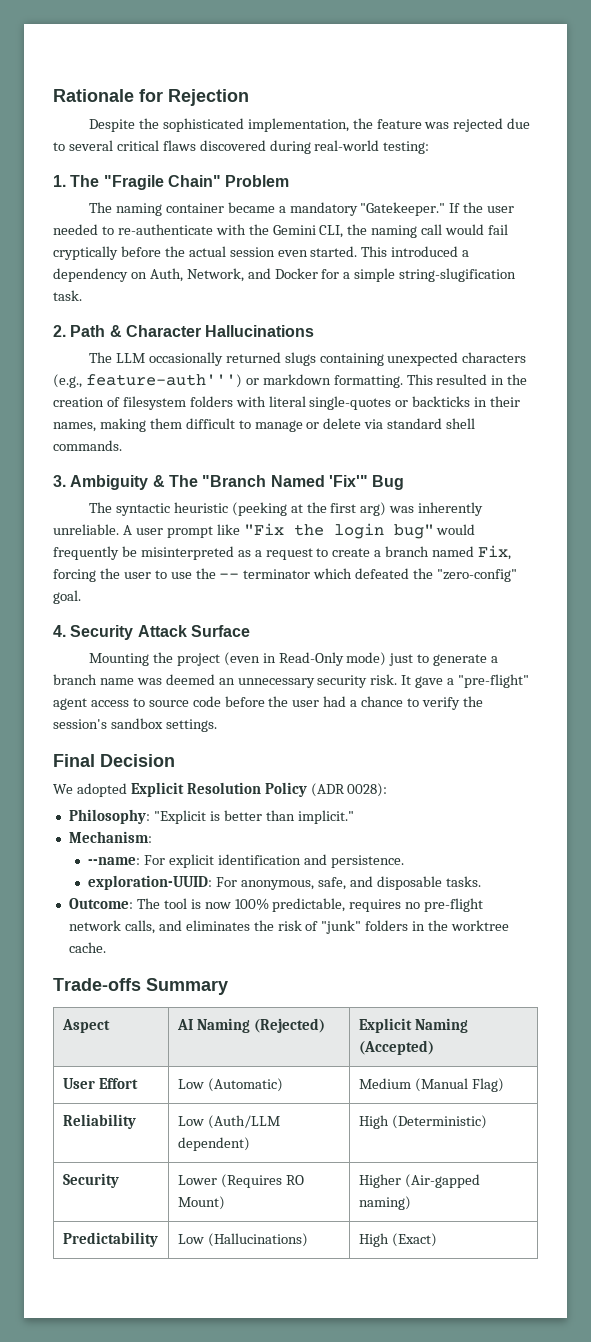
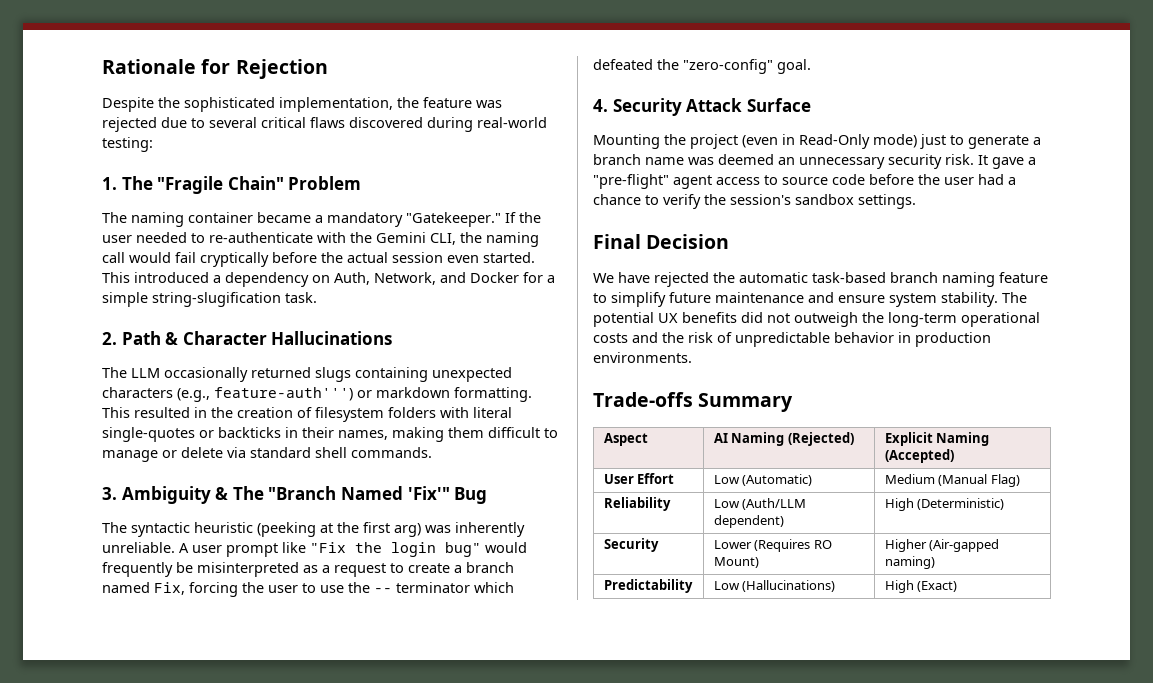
- We adopted Explicit Resolution Policy (ADR 0028):
- Philosophy: "Explicit is better than implicit."
- Mechanism:
- --name: For explicit identification and persistence.
- exploration-UUID: For anonymous, safe, and disposable tasks.
- Outcome: The tool is now 100% predictable, requires no pre-flight network calls, and eliminates the risk of "junk" folders in the worktree cache.
+ We have rejected the automatic task-based branch naming feature to simplify future maintenance and ensure system stability. The potential UX benefits did not outweigh the long-term operational costs and the risk of unpredictable behavior in production environments.

